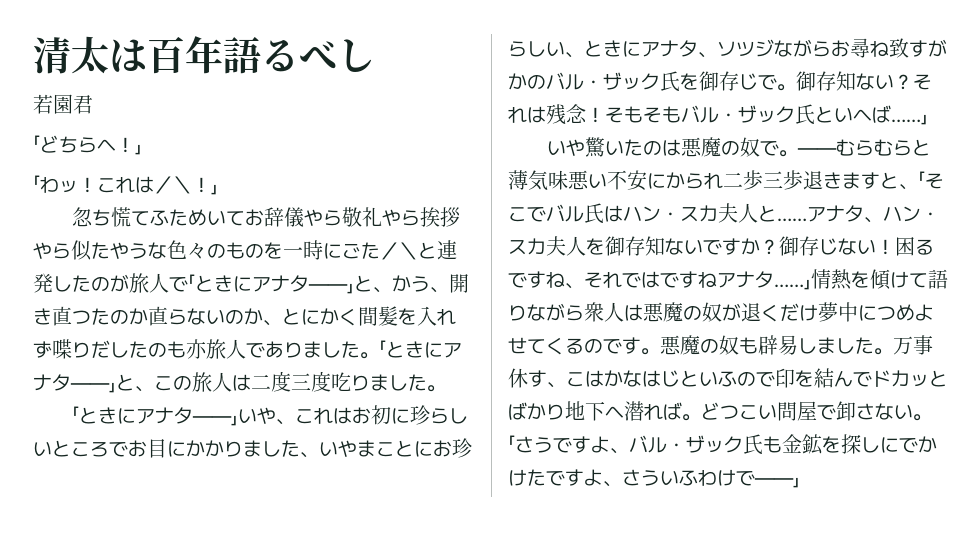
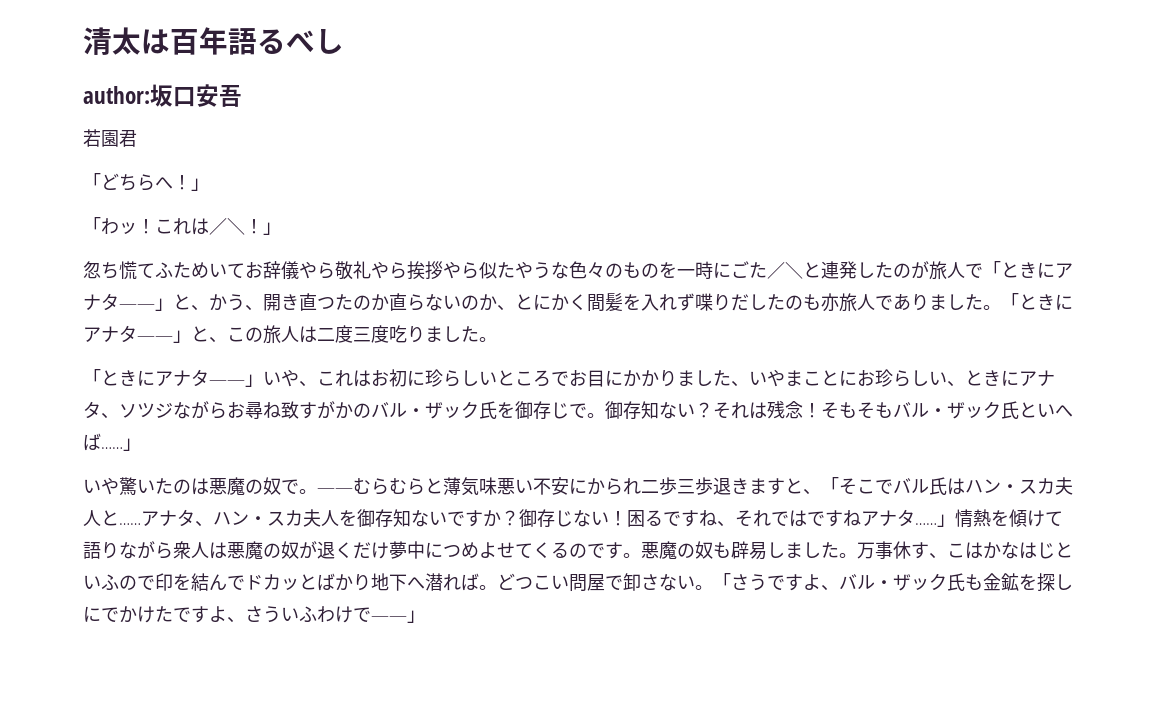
+ author:坂口安吾

